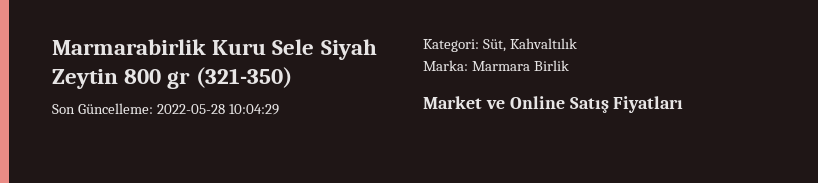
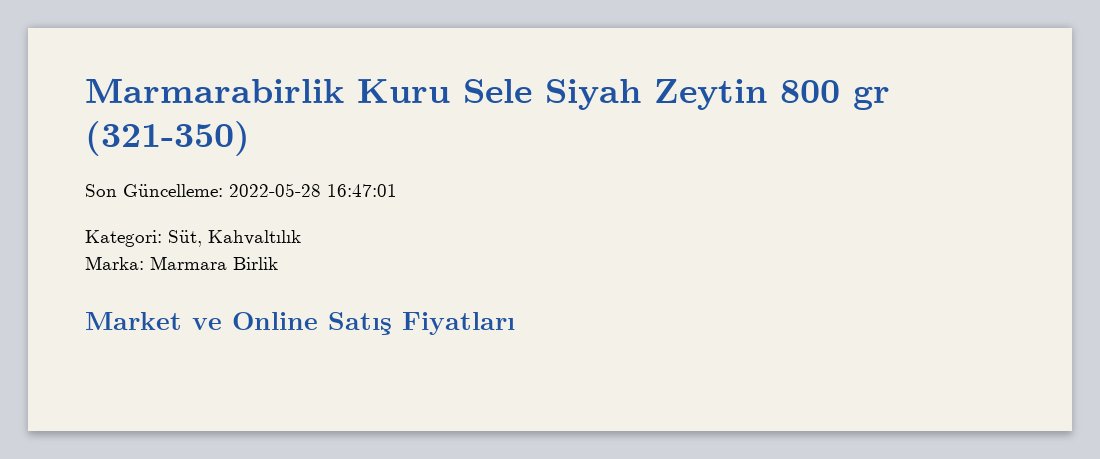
- Son Güncelleme: 2022-05-28 10:04:29
+ Son Güncelleme: 2022-05-28 16:47:01

